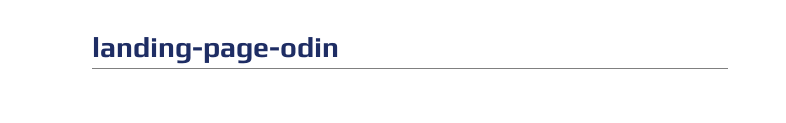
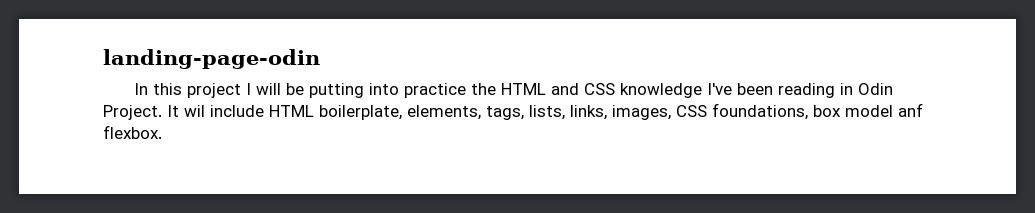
+ In this project I will be putting into practice the HTML and CSS knowledge I've been reading in Odin Project. It wil include HTML boilerplate, elements, tags, lists, links, images, CSS foundations, box model anf flexbox.

